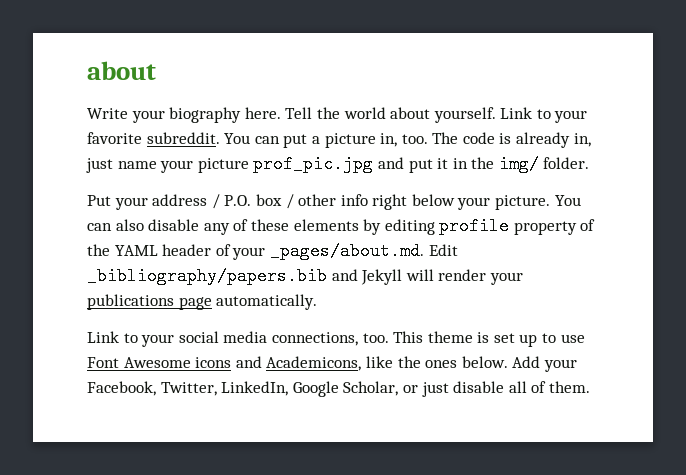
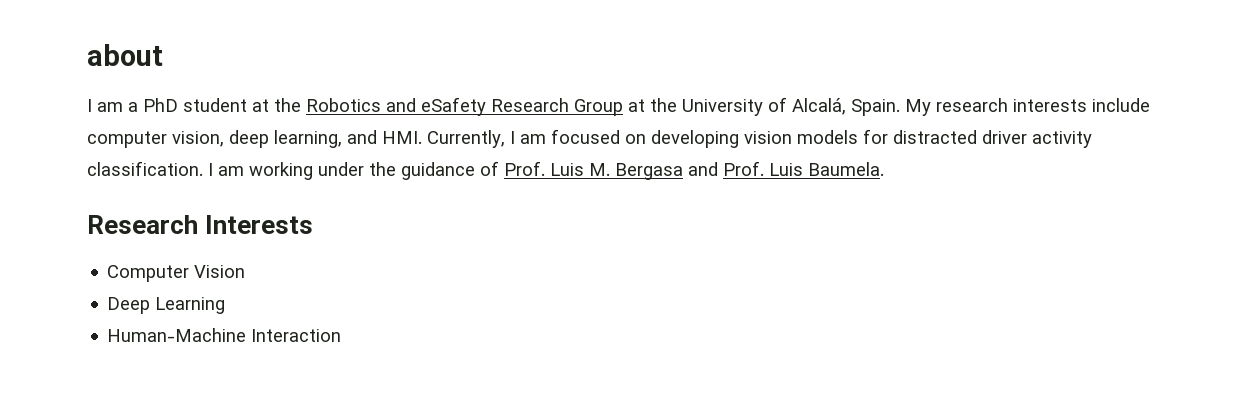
- Write your biography here. Tell the world about yourself. Link to your favorite subreddit. You can put a picture in, too. The code is already in, just name your picture prof_pic.jpg and put it in the img/ folder.
- Put your address / P.O. box / other info right below your picture. You can also disable any of these elements by editing profile property of the YAML header of your _pages/about.md. Edit _bibliography/papers.bib and Jekyll will render your publications page automatically.
- Link to your social media connections, too. This theme is set up to use Font Awesome icons and Academicons, like the ones below. Add your Facebook, Twitter, LinkedIn, Google Scholar, or just disable all of them.
+ I am a PhD student at the Robotics and eSafety Research Group at the University of Alcalá, Spain. My research interests include computer vision, deep learning, and HMI. Currently, I am focused on developing vision models for distracted driver activity classification. I am working under the guidance of Prof. Luis M. Bergasa and Prof. Luis Baumela.
+ Research Interests
+ Computer Vision
+ Deep Learning
+ Human-Machine Interaction

